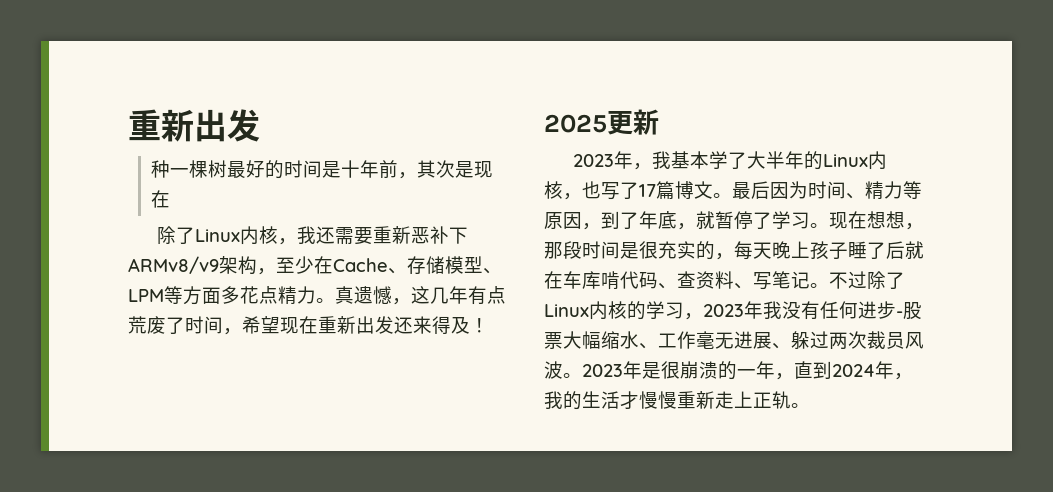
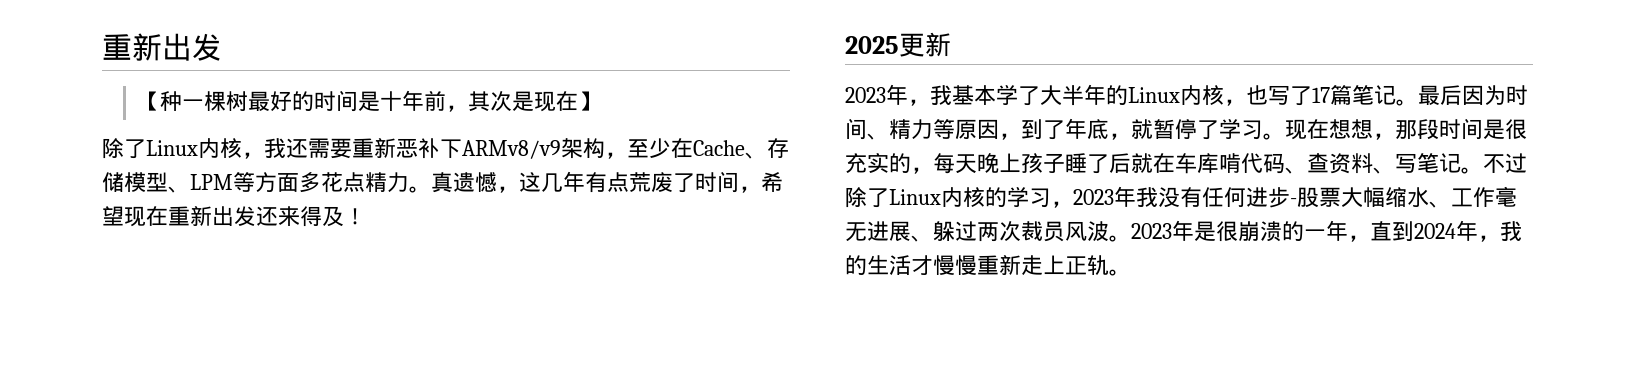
- 种一棵树最好的时间是十年前，其次是现在
+ 【种一棵树最好的时间是十年前，其次是现在】
- 2023年，我基本学了大半年的Linux内核，也写了17篇博文。
+ 2023年，我基本学了大半年的Linux内核，也写了17篇笔记。

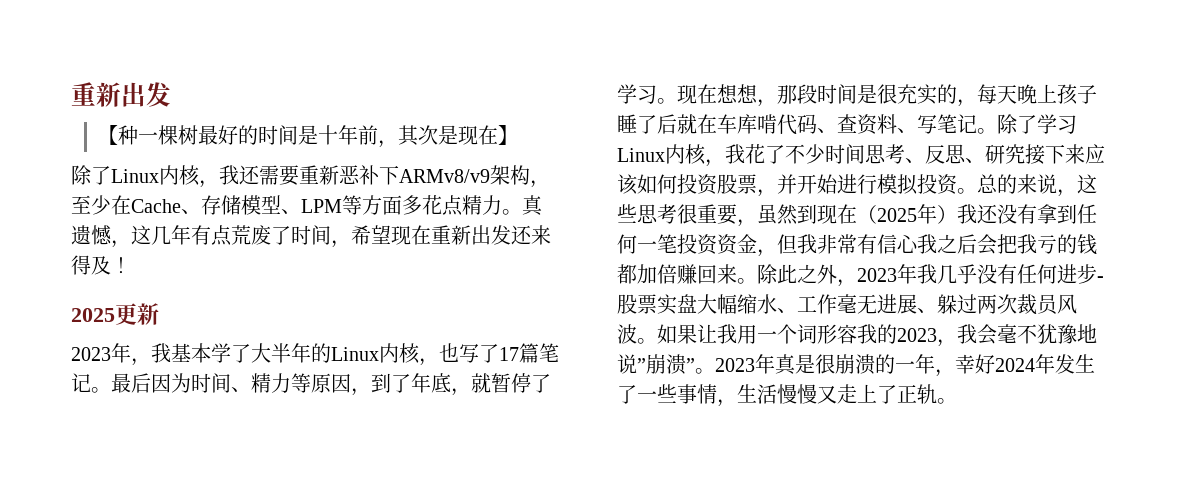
- 不过除了Linux内核的学习，2023年我没有任何进步-股票大幅缩水、工作毫无进展、躲过两次裁员风波。
+ 除了学习Linux内核，我花了不少时间思考、反思、研究接下来应该如何投资股票，并开始进行模拟投资。总的来说，这些思考很重要，虽然到现在（2025年）我还没有拿到任何一笔投资资金，但我非常有信心我之后会把我亏的钱都加倍赚回来。除此之外，2023年我几乎没有任何进步-股票实盘大幅缩水、工作毫无进展、躲过两次裁员风波。
- 2023年是很崩溃的一年，直到2024年，我的生活才慢慢重新走上正轨。
+ 如果让我用一个词形容我的2023，我会毫不犹豫地说”崩溃”。2023年真是很崩溃的一年，幸好2024年发生了一些事情，生活慢慢又走上了正轨。

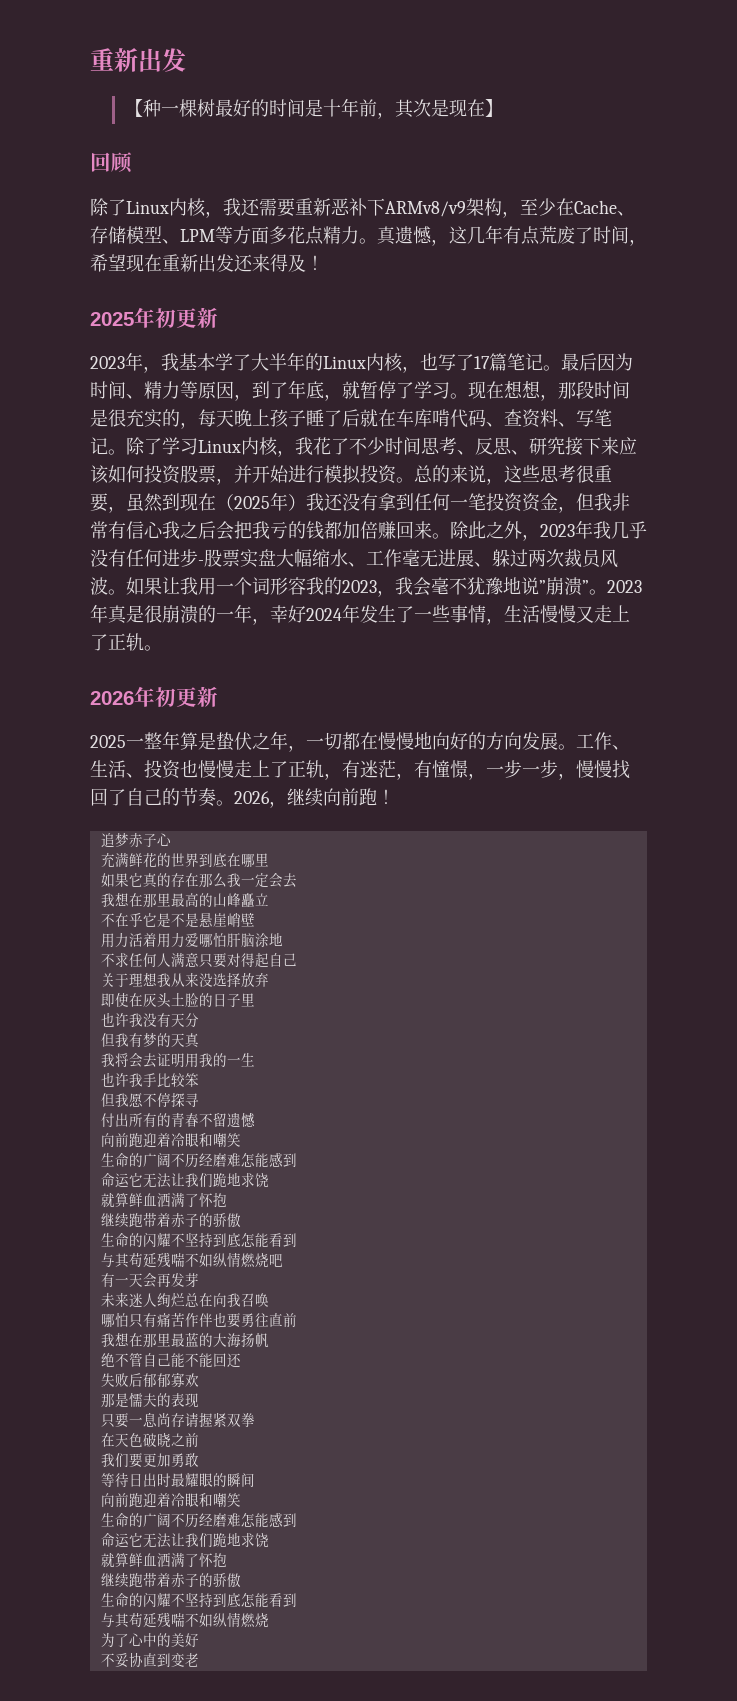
+ 回顾
- 2025更新
+ 2025年初更新
+ 2026年初更新
+ 2025一整年算是蛰伏之年，一切都在慢慢地向好的方向发展。工作、生活、投资也慢慢走上了正轨，有迷茫，有憧憬，一步一步，慢慢找回了自己的节奏。2026，继续向前跑！
+ 追梦赤子心
+ 充满鲜花的世界到底在哪里
+ 如果它真的存在那么我一定会去
+ 我想在那里最高的山峰矗立
+ 不在乎它是不是悬崖峭壁
+ 用力活着用力爱哪怕肝脑涂地
+ 不求任何人满意只要对得起自己
+ 关于理想我从来没选择放弃
+ 即使在灰头土脸的日子里
+ 也许我没有天分
+ 但我有梦的天真
+ 我将会去证明用我的一生
+ 也许我手比较笨
+ 但我愿不停探寻
+ 付出所有的青春不留遗憾
+ 向前跑迎着冷眼和嘲笑
+ 生命的广阔不历经磨难怎能感到
+ 命运它无法让我们跪地求饶
+ 就算鲜血洒满了怀抱
+ 继续跑带着赤子的骄傲
+ 生命的闪耀不坚持到底怎能看到
+ 与其苟延残喘不如纵情燃烧吧
+ 有一天会再发芽
+ 未来迷人绚烂总在向我召唤
+ 哪怕只有痛苦作伴也要勇往直前
+ 我想在那里最蓝的大海扬帆
+ 绝不管自己能不能回还
+ 失败后郁郁寡欢
+ 那是懦夫的表现
+ 只要一息尚存请握紧双拳
+ 在天色破晓之前
+ 我们要更加勇敢
+ 等待日出时最耀眼的瞬间
+ 向前跑迎着冷眼和嘲笑
+ 生命的广阔不历经磨难怎能感到
+ 命运它无法让我们跪地求饶
+ 就算鲜血洒满了怀抱
+ 继续跑带着赤子的骄傲
+ 生命的闪耀不坚持到底怎能看到
+ 与其苟延残喘不如纵情燃烧
+ 为了心中的美好
+ 不妥协直到变老

